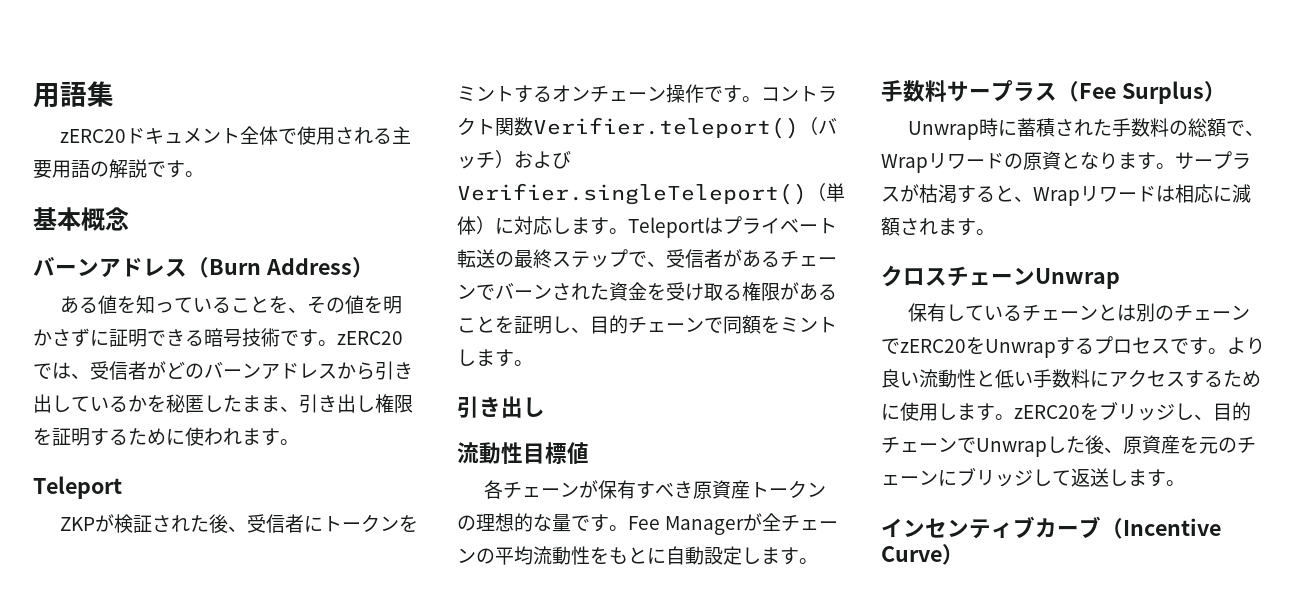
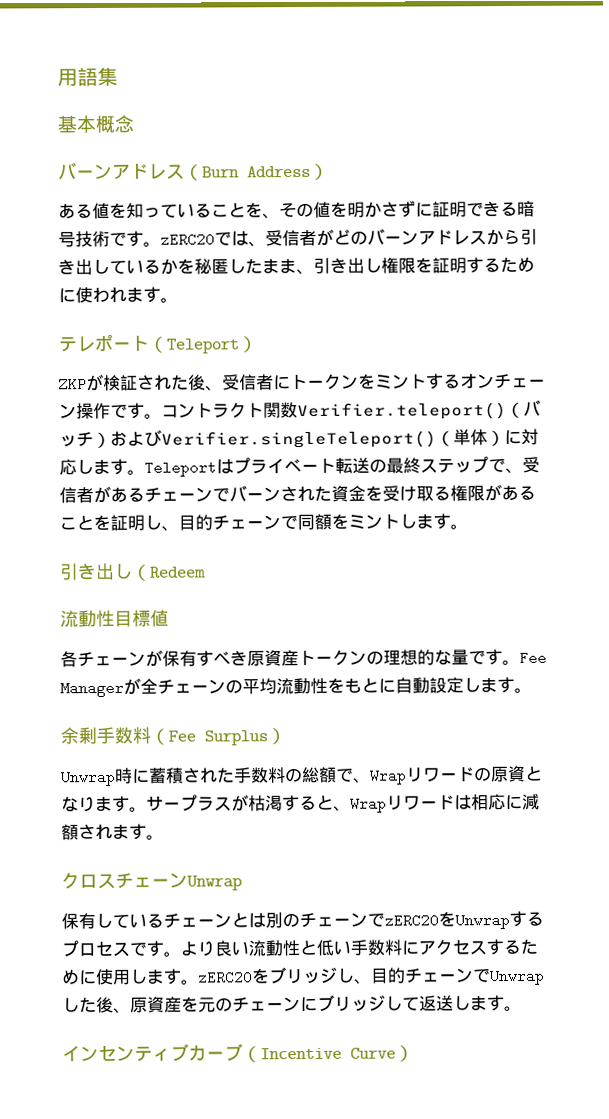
- zERC20ドキュメント全体で使用される主要用語の解説です。
  ある値を知っていることを、その値を明かさずに証明できる暗号技術です。zERC20では、受信者がどのバーンアドレスから引き出しているかを秘匿したまま、引き出し権限を証明するために使われます。
- Teleport
+ テレポート（Teleport）
  Teleportはプライベート転送の最終ステップで、受信者があるチェーンでバーンされた資金を受け取る権限があることを証明し、目的チェーンで同額をミントします。
- 引き出し
+ 引き出し（Redeem
- 手数料サープラス（Fee Surplus）
+ 余剰手数料（Fee Surplus）

